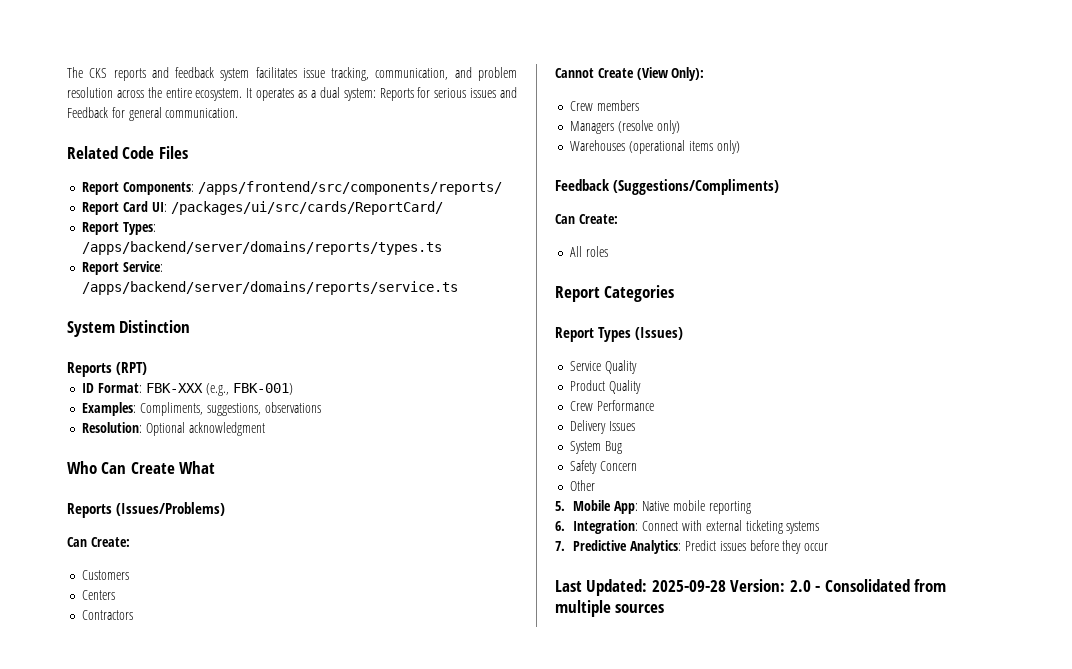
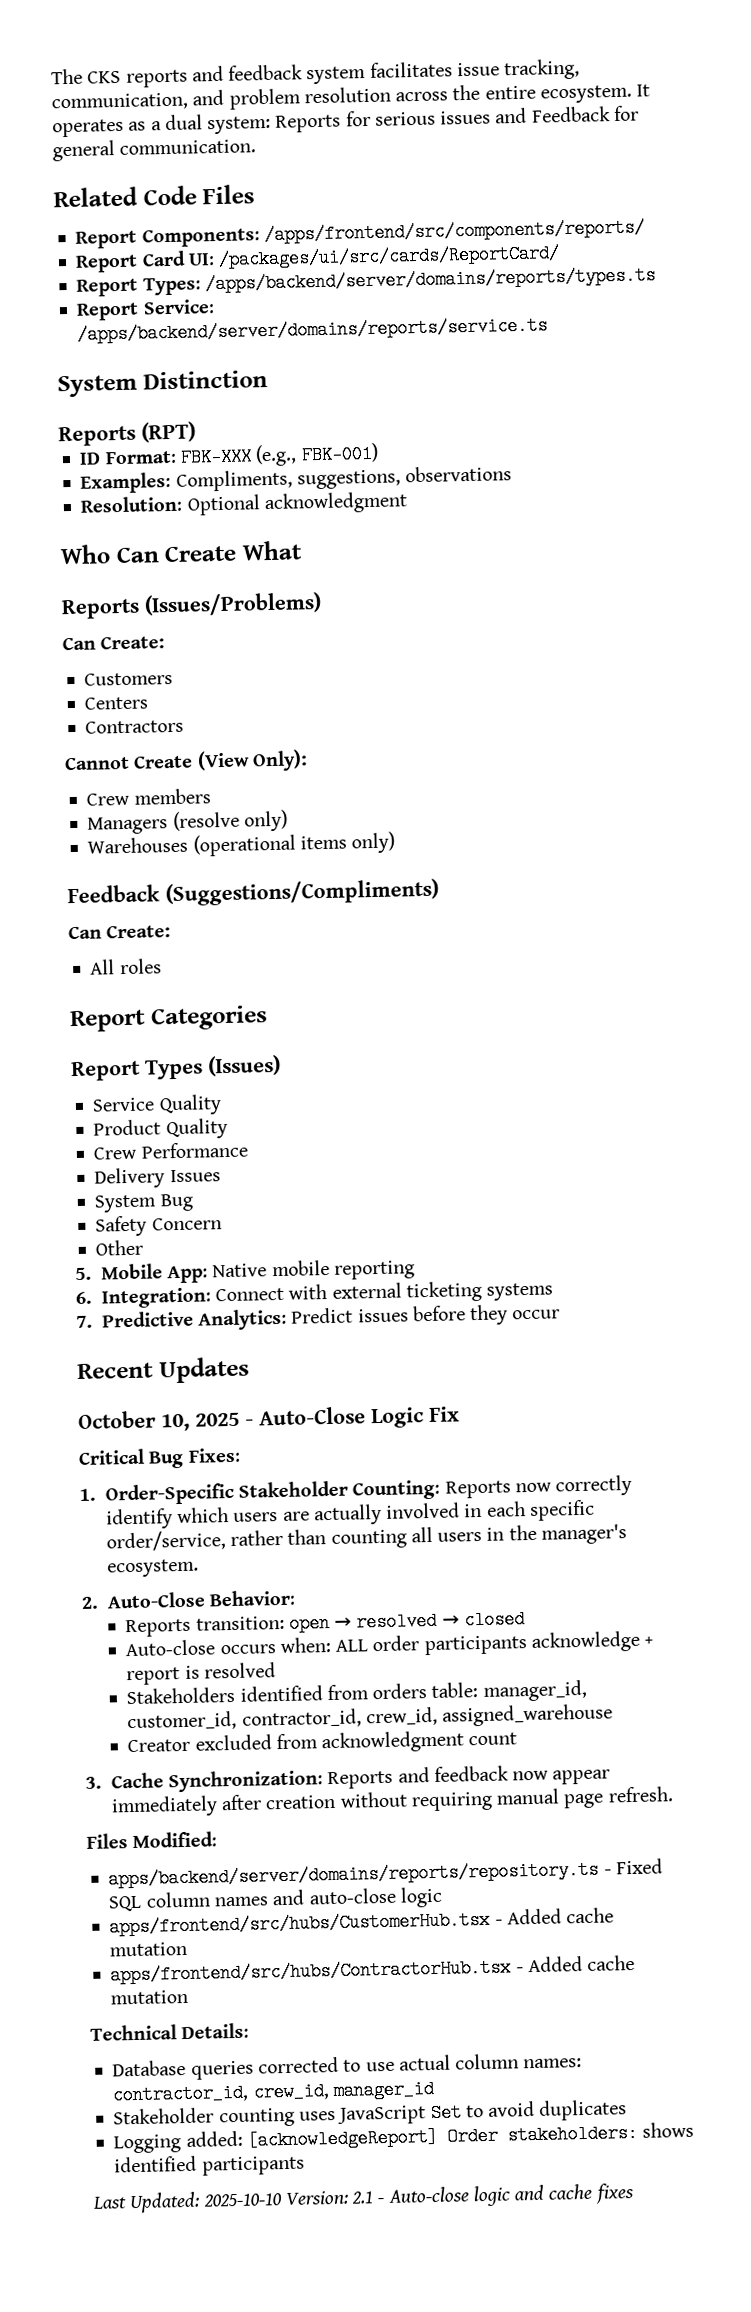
- Last Updated: 2025-09-28 Version: 2.0 - Consolidated from multiple sources
+ Recent Updates
+ October 10, 2025 - Auto-Close Logic Fix
+ Critical Bug Fixes:
+ 1. Order-Specific Stakeholder Counting: Reports now correctly identify which users are actually involved in each specific order/service, rather than counting all users in the manager's ecosystem.
+ 2. Auto-Close Behavior:
+ Reports transition: open → resolved → closed
+ Auto-close occurs when: ALL order participants acknowledge + report is resolved
+ Stakeholders identified from orders table: manager_id, customer_id, contractor_id, crew_id, assigned_warehouse
+ Creator excluded from acknowledgment count
+ 3. Cache Synchronization: Reports and feedback now appear immediately after creation without requiring manual page refresh.
+ Files Modified:
+ apps/backend/server/domains/reports/repository.ts - Fixed SQL column names and auto-close logic
+ apps/frontend/src/hubs/CustomerHub.tsx - Added cache mutation
+ apps/frontend/src/hubs/ContractorHub.tsx - Added cache mutation
+ Technical Details:
+ Database queries corrected to use actual column names: contractor_id, crew_id, manager_id
+ Stakeholder counting uses JavaScript Set to avoid duplicates
+ Logging added: [acknowledgeReport] Order stakeholders: shows identified participants
+ Last Updated: 2025-10-10 Version: 2.1 - Auto-close logic and cache fixes

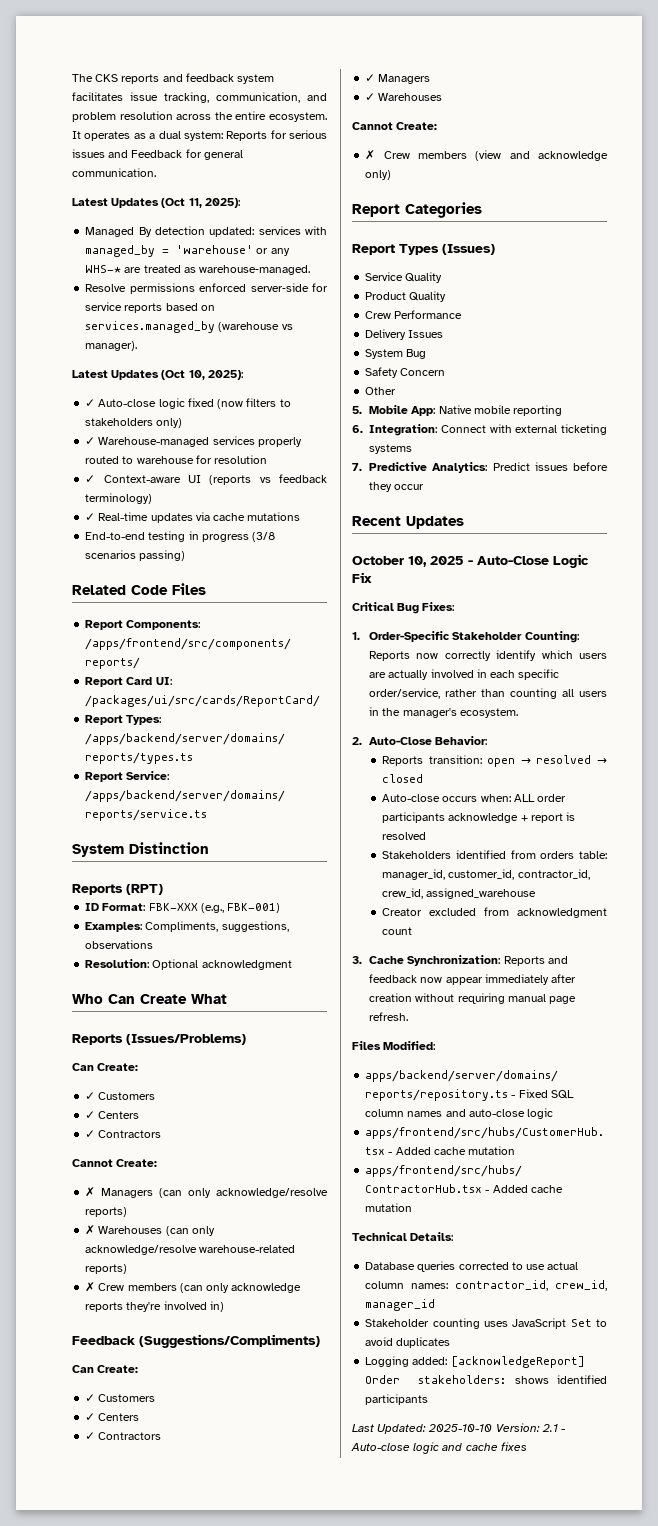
+ Latest Updates (Oct 11, 2025):
+ Managed By detection updated: services with managed_by = 'warehouse' or any WHS-* are treated as warehouse‑managed.
+ Resolve permissions enforced server‑side for service reports based on services.managed_by (warehouse vs manager).
+ Latest Updates (Oct 10, 2025):
+ ✓ Auto-close logic fixed (now filters to stakeholders only)
+ ✓ Warehouse-managed services properly routed to warehouse for resolution
+ ✓ Context-aware UI (reports vs feedback terminology)
+ ✓ Real-time updates via cache mutations
+ End-to-end testing in progress (3/8 scenarios passing)
  Reports (Issues/Problems)
  Can Create:
- Customers
- Centers
- Contractors
- Cannot Create (View Only):
- Crew members
- Managers (resolve only)
- Warehouses (operational items only)
+ ✓ Customers
+ ✓ Centers
+ ✓ Contractors
+ Cannot Create:
+ ✗ Managers (can only acknowledge/resolve reports)
+ ✗ Warehouses (can only acknowledge/resolve warehouse-related reports)
+ ✗ Crew members (can only acknowledge reports they're involved in)
  Feedback (Suggestions/Compliments)
  Can Create:
- All roles
+ ✓ Customers
+ ✓ Centers
+ ✓ Contractors
+ ✓ Managers
+ ✓ Warehouses
+ Cannot Create:
+ ✗ Crew members (view and acknowledge only)

